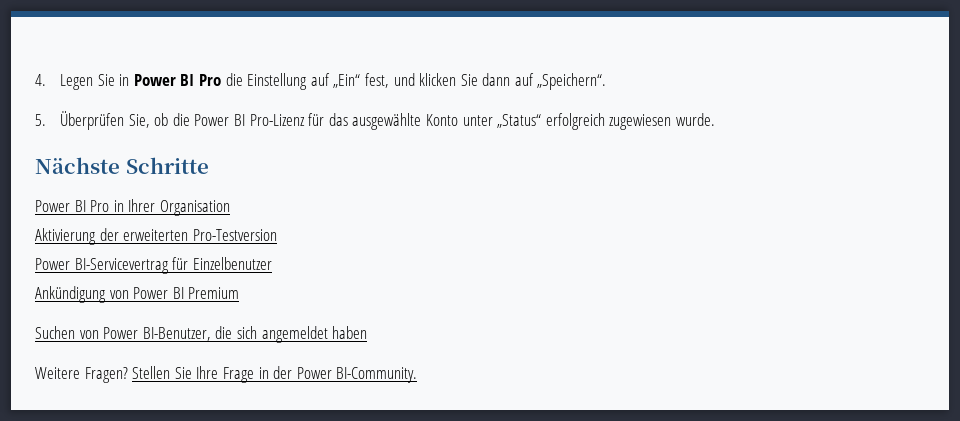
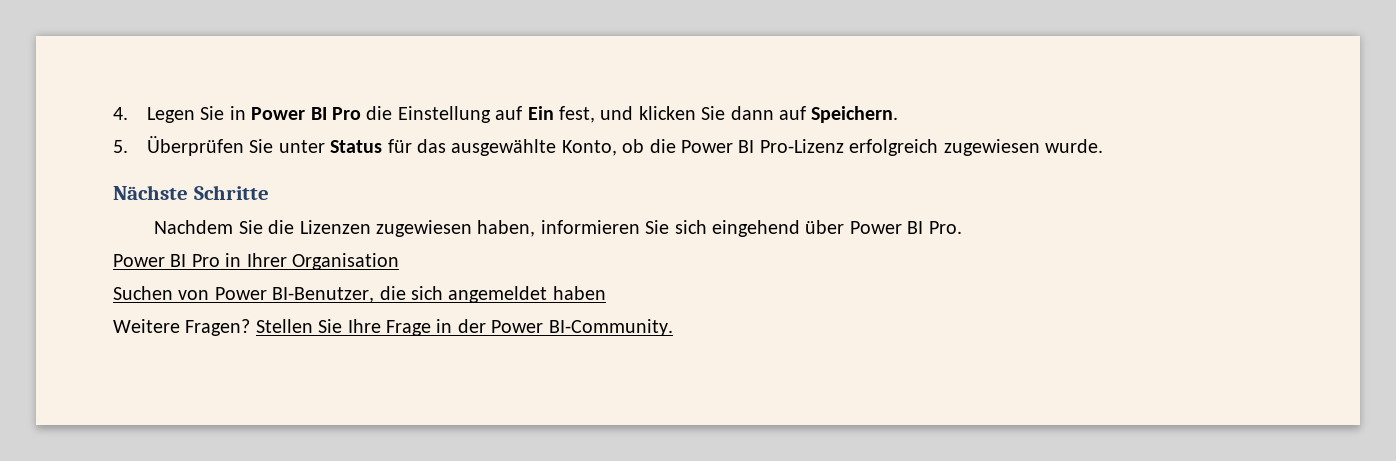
- 4. Legen Sie in Power BI Pro die Einstellung auf „Ein“ fest, und klicken Sie dann auf „Speichern“.
+ 4. Legen Sie in Power BI Pro die Einstellung auf Ein fest, und klicken Sie dann auf Speichern.
- 5. Überprüfen Sie, ob die Power BI Pro-Lizenz für das ausgewählte Konto unter „Status“ erfolgreich zugewiesen wurde.
+ 5. Überprüfen Sie unter Status für das ausgewählte Konto, ob die Power BI Pro-Lizenz erfolgreich zugewiesen wurde.
+ Nachdem Sie die Lizenzen zugewiesen haben, informieren Sie sich eingehend über Power BI Pro.
- Aktivierung der erweiterten Pro-Testversion
- Power BI-Servicevertrag für Einzelbenutzer
- Ankündigung von Power BI Premium

